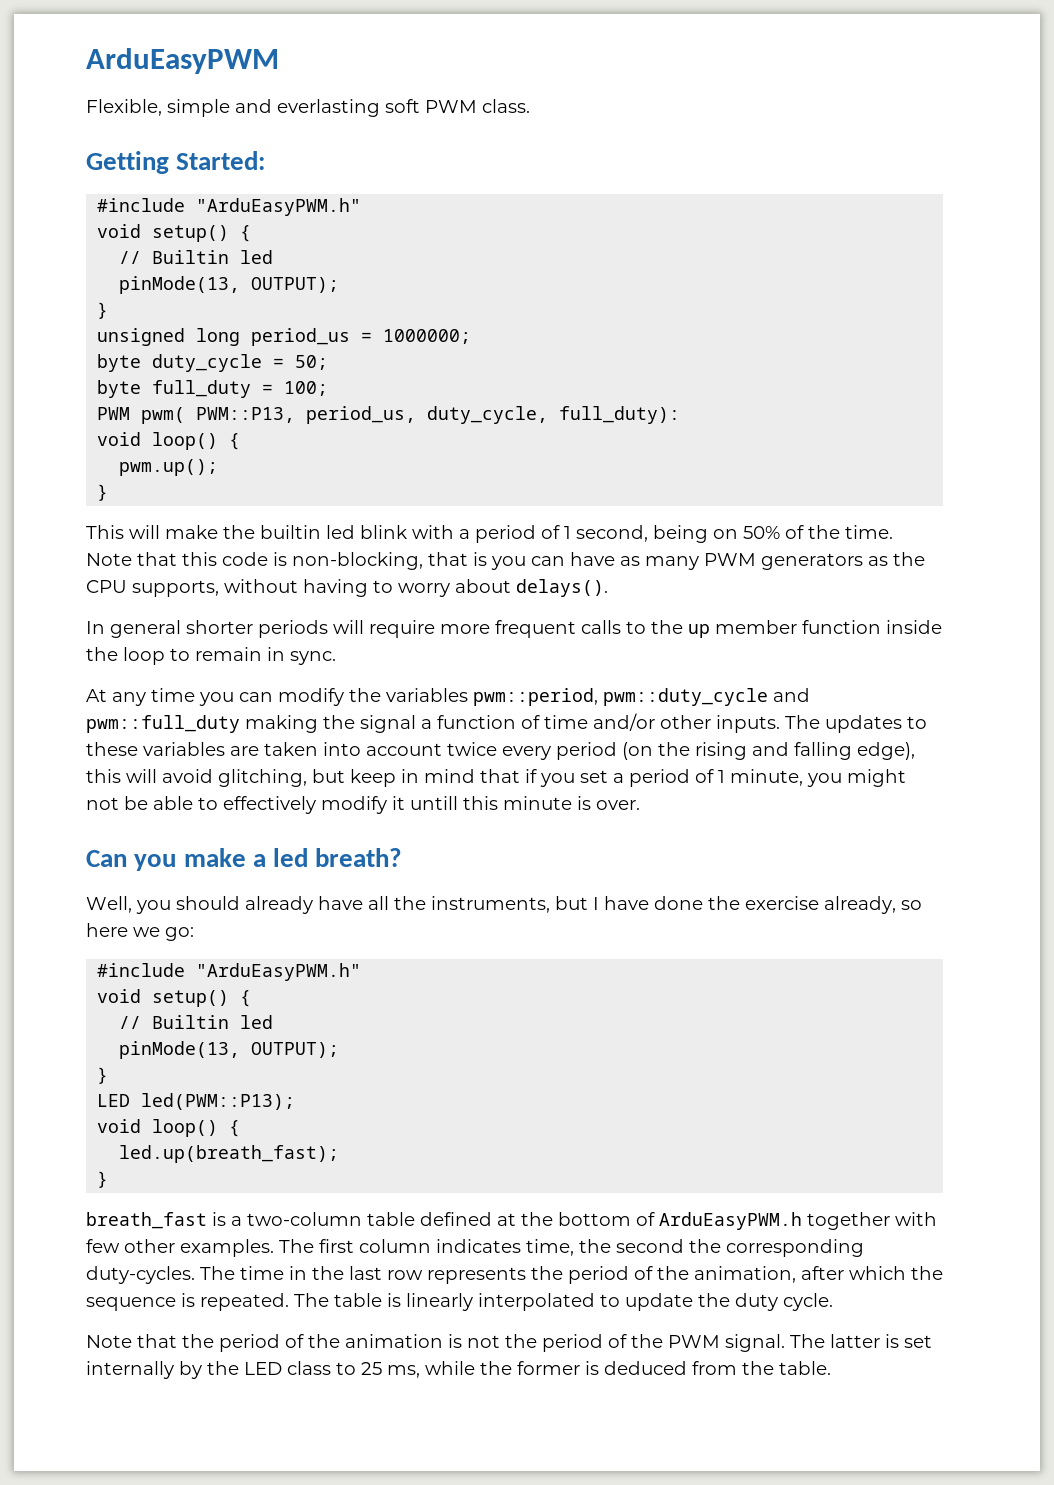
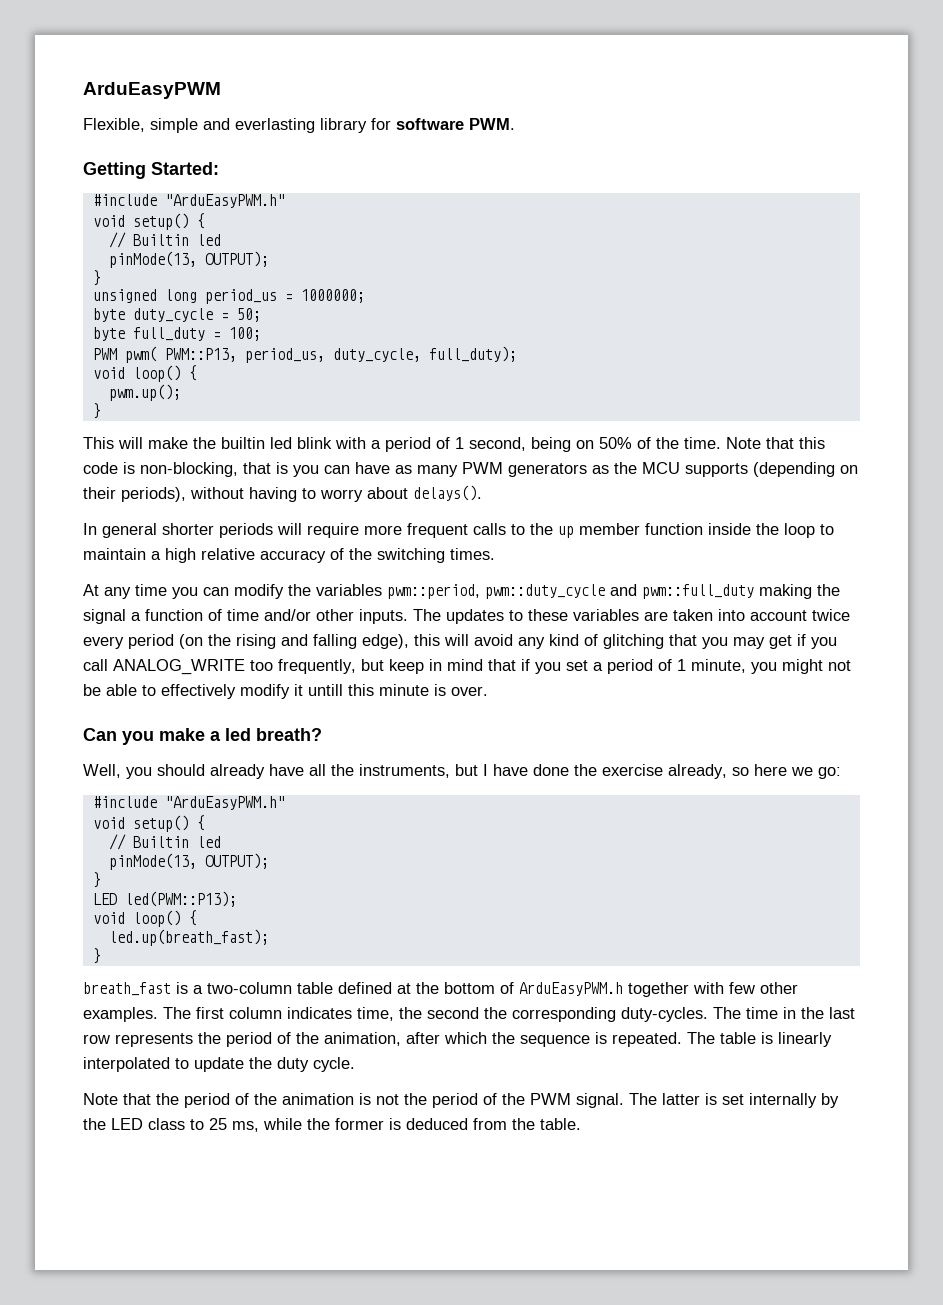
- Flexible, simple and everlasting soft PWM class.
+ Flexible, simple and everlasting library for software PWM.
- PWM pwm( PWM::P13, period_us, duty_cycle, full_duty):
+ PWM pwm( PWM::P13, period_us, duty_cycle, full_duty);
- Note that this code is non-blocking, that is you can have as many PWM generators as the CPU supports, without having to worry about delays().
+ Note that this code is non-blocking, that is you can have as many PWM generators as the MCU supports (depending on their periods), without having to worry about delays().
- In general shorter periods will require more frequent calls to the up member function inside the loop to remain in sync.
+ In general shorter periods will require more frequent calls to the up member function inside the loop to maintain a high relative accuracy of the switching times.
- The updates to these variables are taken into account twice every period (on the rising and falling edge), this will avoid glitching, but keep in mind that if you set a period of 1 minute, you might not be able to effectively modify it untill this minute is over.
+ The updates to these variables are taken into account twice every period (on the rising and falling edge), this will avoid any kind of glitching that you may get if you call ANALOG_WRITE too frequently, but keep in mind that if you set a period of 1 minute, you might not be able to effectively modify it untill this minute is over.

